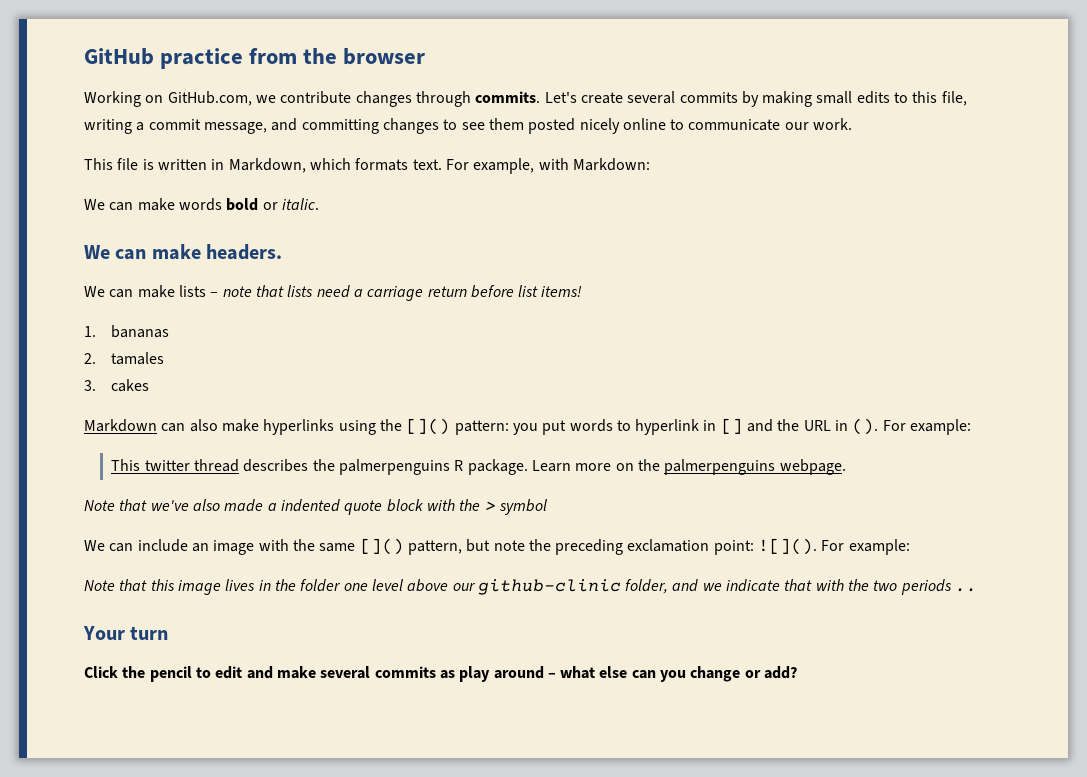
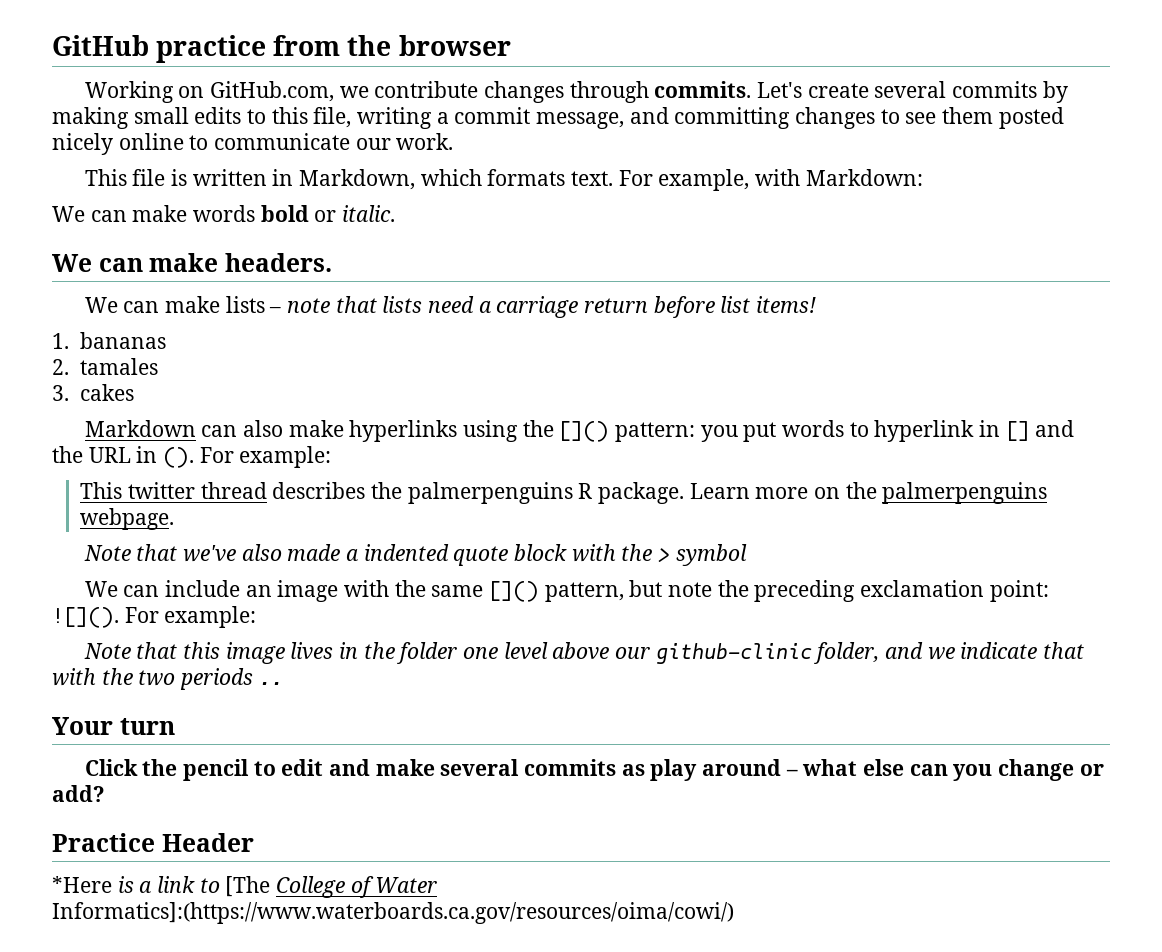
+ Practice Header
+ *Here is a link to [The College of Water Informatics]:(https://www.waterboards.ca.gov/resources/oima/cowi/)

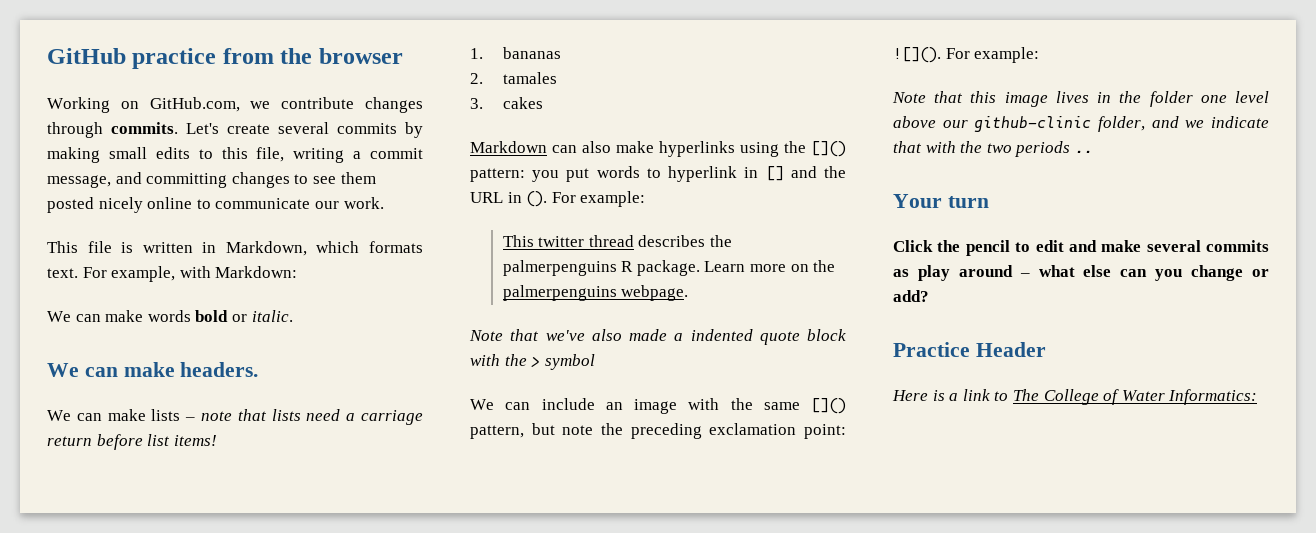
- *Here is a link to [The College of Water Informatics]:(https://www.waterboards.ca.gov/resources/oima/cowi/)
+ Here is a link to The College of Water Informatics:

